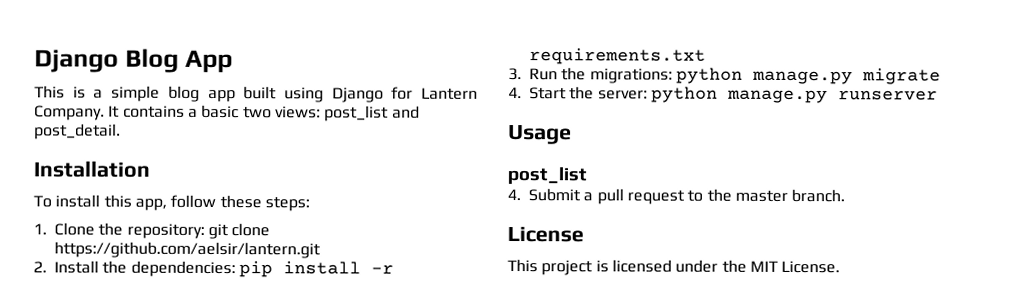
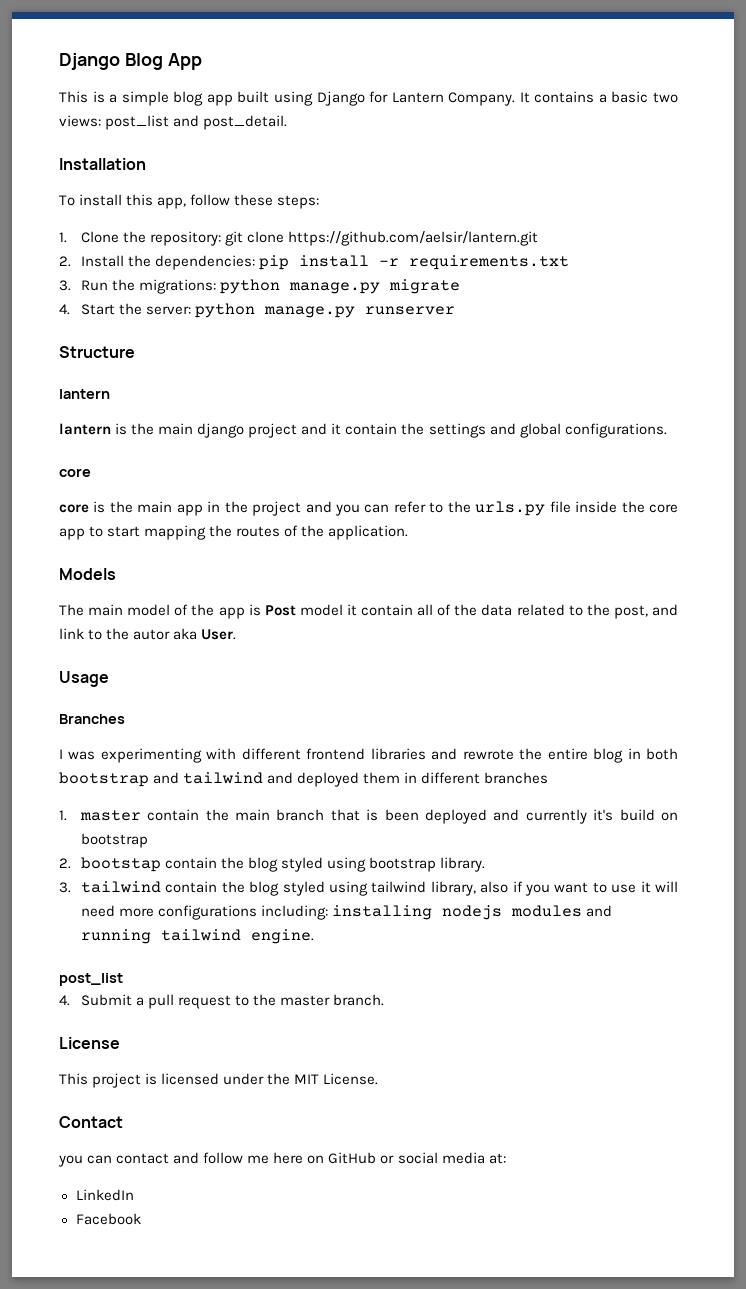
+ Structure
+ lantern
+ lantern is the main django project and it contain the settings and global configurations.
+ core
+ core is the main app in the project and you can refer to the urls.py file inside the core app to start mapping the routes of the application.
+ Models
+ The main model of the app is Post model it contain all of the data related to the post, and link to the autor aka User.
  Usage
+ Branches
+ I was experimenting with different frontend libraries and rewrote the entire blog in both bootstrap and tailwind and deployed them in different branches
+ 1. master contain the main branch that is been deployed and currently it's build on bootstrap
+ 2. bootstap contain the blog styled using bootstrap library.
+ 3. tailwind contain the blog styled using tailwind library, also if you want to use it will need more configurations including: installing nodejs modules and running tailwind engine.
+ Contact
+ you can contact and follow me here on GitHub or social media at:
+ LinkedIn
+ Facebook

